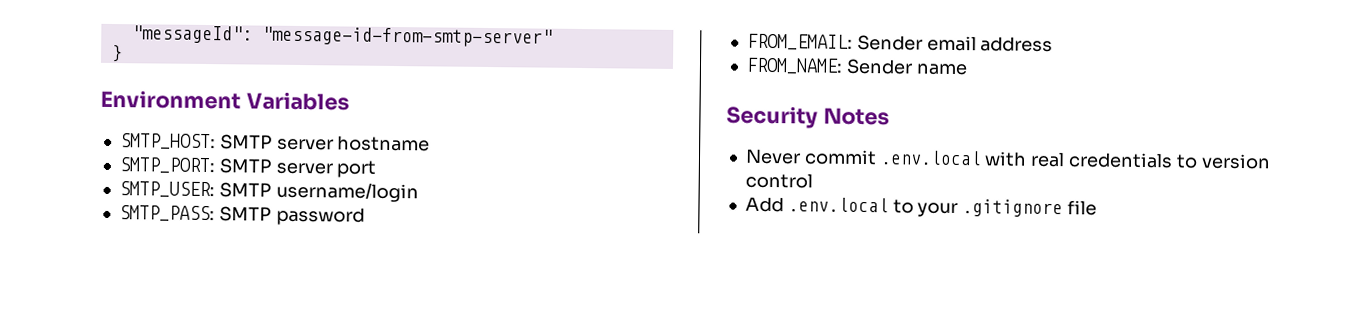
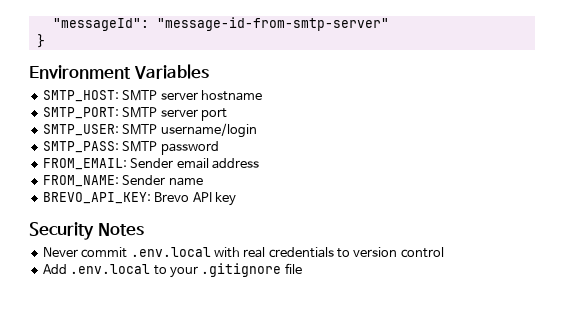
+ BREVO_API_KEY: Brevo API key

